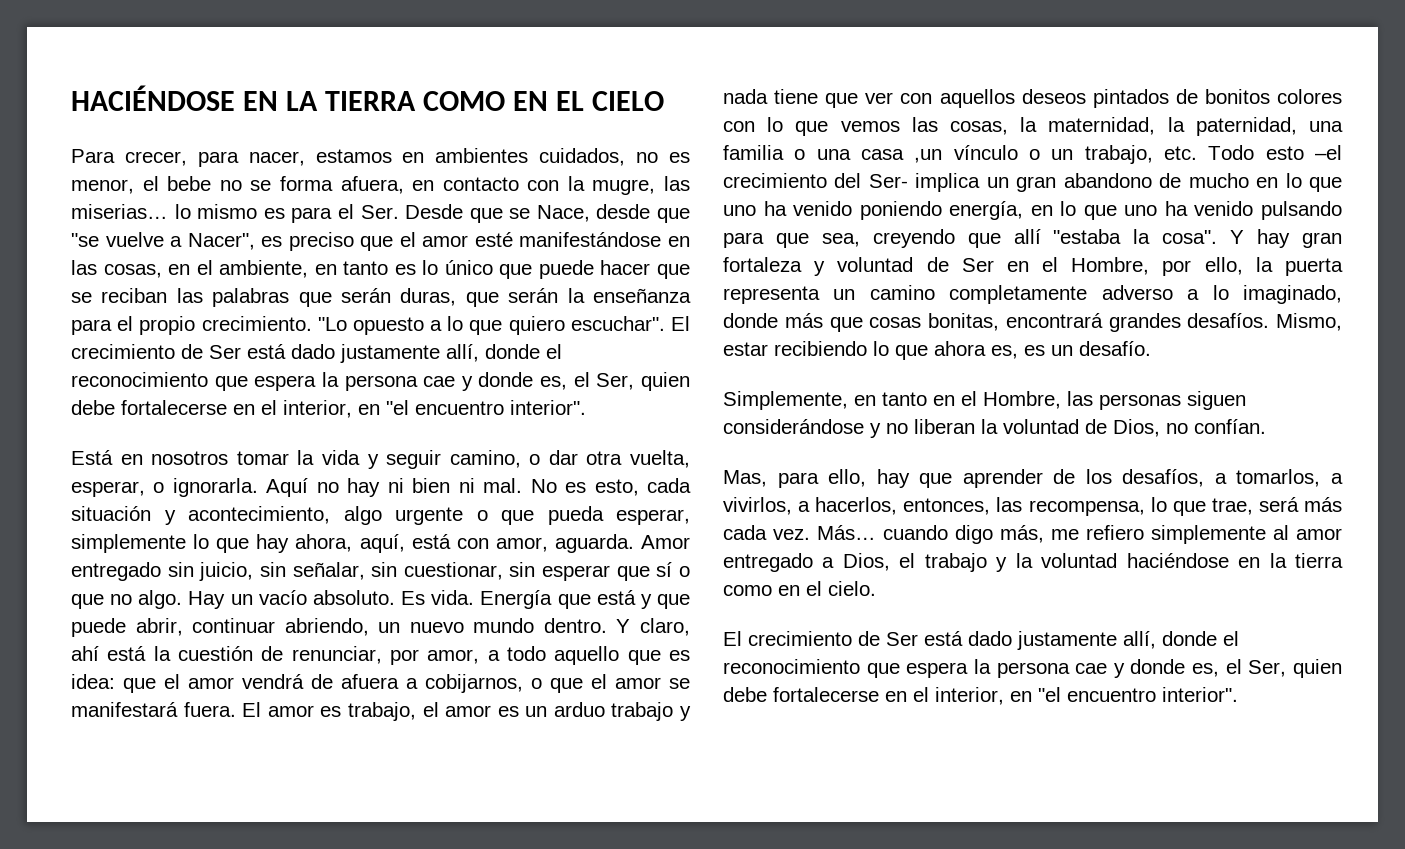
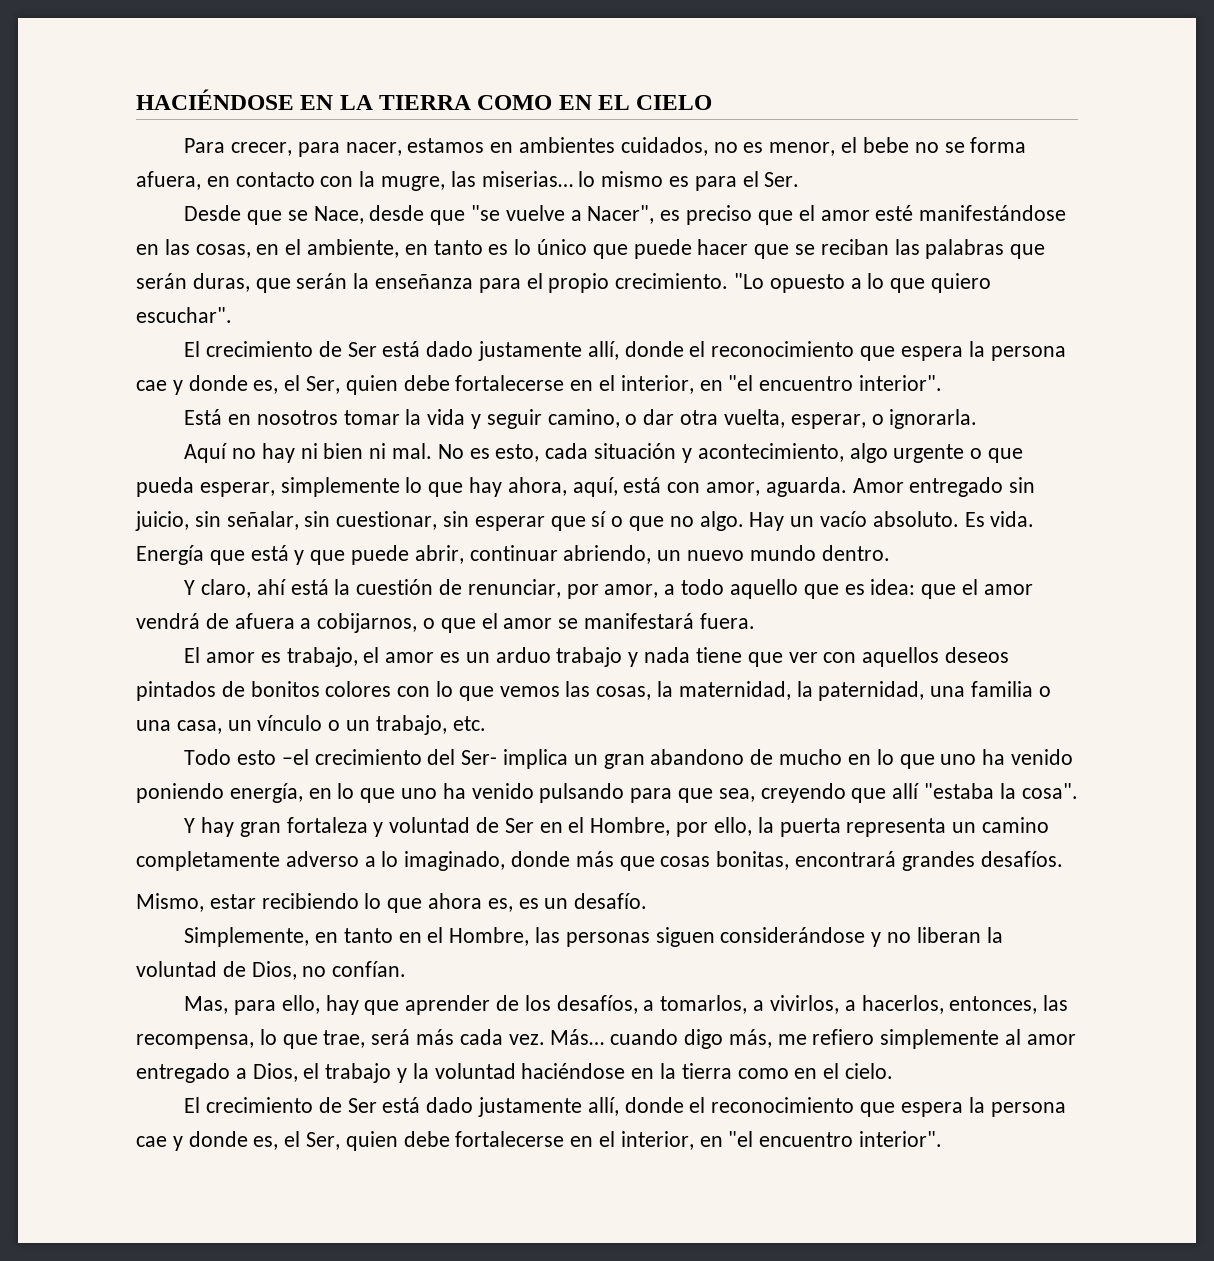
- Para crecer, para nacer, estamos en ambientes cuidados, no es menor, el bebe no se forma afuera, en contacto con la mugre, las miserias… lo mismo es para el Ser. Desde que se Nace, desde que "se vuelve a Nacer", es preciso que el amor esté manifestándose en las cosas, en el ambiente, en tanto es lo único que puede hacer que se reciban las palabras que serán duras, que serán la enseñanza para el propio crecimiento.
+ Para crecer, para nacer, estamos en ambientes cuidados, no es menor, el bebe no se forma afuera, en contacto con la mugre, las miserias… lo mismo es para el Ser.
+ Desde que se Nace, desde que "se vuelve a Nacer", es preciso que el amor esté manifestándose en las cosas, en el ambiente, en tanto es lo único que puede hacer que se reciban las palabras que serán duras, que serán la enseñanza para el propio crecimiento.
- "Lo opuesto a lo que quiero escuchar". El crecimiento de Ser está dado justamente allí, donde el reconocimiento que espera la persona cae y donde es, el Ser, quien debe fortalecerse en el interior, en "el encuentro interior".
+ "Lo opuesto a lo que quiero escuchar".
+ El crecimiento de Ser está dado justamente allí, donde el reconocimiento que espera la persona cae y donde es, el Ser, quien debe fortalecerse en el interior, en "el encuentro interior".
- Está en nosotros tomar la vida y seguir camino, o dar otra vuelta, esperar, o ignorarla. Aquí no hay ni bien ni mal.
+ Está en nosotros tomar la vida y seguir camino, o dar otra vuelta, esperar, o ignorarla.
+ Aquí no hay ni bien ni mal.
- Energía que está y que puede abrir, continuar abriendo, un nuevo mundo dentro. Y claro, ahí está la cuestión de renunciar, por amor, a todo aquello que es idea:
+ Energía que está y que puede abrir, continuar abriendo, un nuevo mundo dentro.
+ Y claro, ahí está la cuestión de renunciar, por amor, a todo aquello que es idea:
- que el amor vendrá de afuera a cobijarnos, o que el amor se manifestará fuera. El amor es trabajo, el amor es un arduo trabajo y nada tiene que ver con aquellos deseos pintados de bonitos colores con lo que vemos las cosas, la maternidad, la paternidad, una familia o una casa ,un vínculo o un trabajo, etc. Todo esto –el crecimiento del Ser- implica un gran abandono de mucho en lo que uno ha venido poniendo energía, en lo que uno ha venido pulsando para que sea, creyendo que allí "estaba la cosa". Y hay gran fortaleza y voluntad de Ser en el Hombre, por ello, la puerta representa un camino completamente adverso a lo imaginado, donde más que cosas bonitas, encontrará grandes desafíos. Mismo, estar recibiendo lo que ahora es, es un desafío.
+ que el amor vendrá de afuera a cobijarnos, o que el amor se manifestará fuera.
+ El amor es trabajo, el amor es un arduo trabajo y nada tiene que ver con aquellos deseos pintados de bonitos colores con lo que vemos las cosas, la maternidad, la paternidad, una familia o una casa, un vínculo o un trabajo, etc.
+ Todo esto –el crecimiento del Ser- implica un gran abandono de mucho en lo que uno ha venido poniendo energía, en lo que uno ha venido pulsando para que sea, creyendo que allí "estaba la cosa".
+ Y hay gran fortaleza y voluntad de Ser en el Hombre, por ello, la puerta representa un camino completamente adverso a lo imaginado, donde más que cosas bonitas, encontrará grandes desafíos.
+ Mismo, estar recibiendo lo que ahora es, es un desafío.

